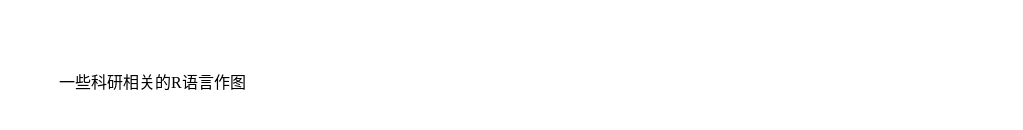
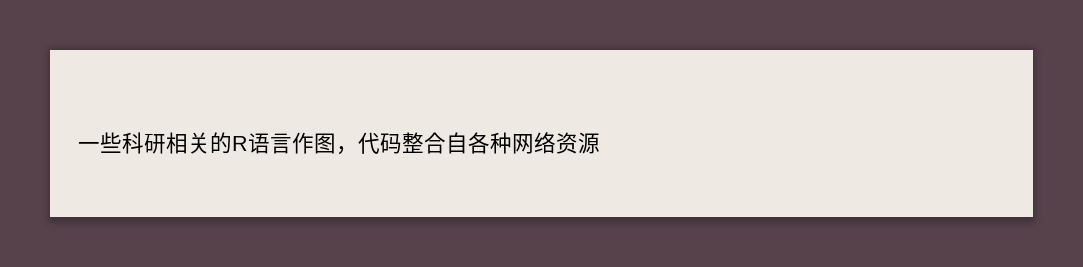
- 一些科研相关的R语言作图
+ 一些科研相关的R语言作图，代码整合自各种网络资源

